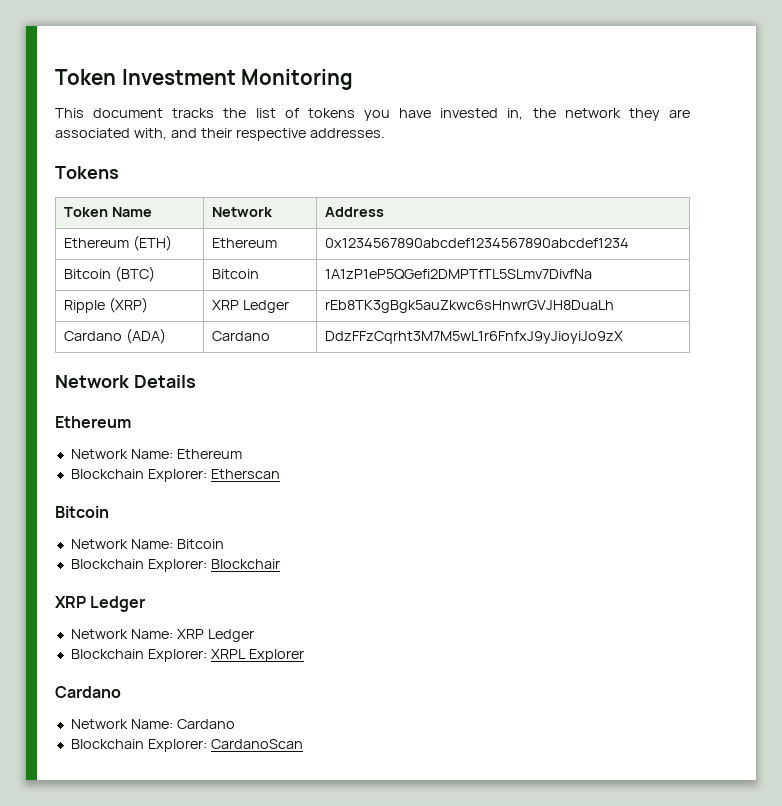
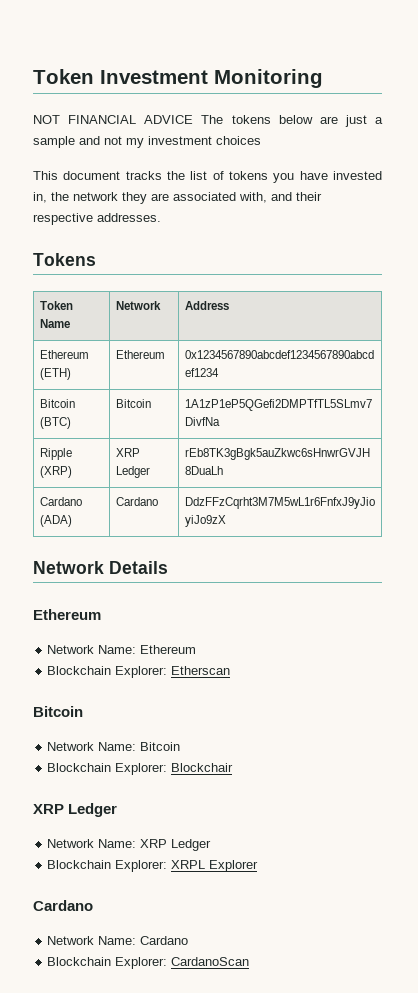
+ NOT FINANCIAL ADVICE The tokens below are just a sample and not my investment choices

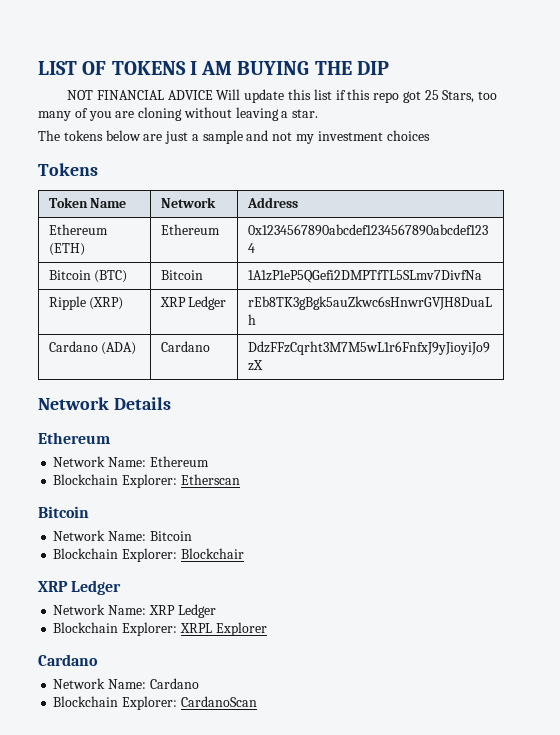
- Token Investment Monitoring
- NOT FINANCIAL ADVICE The tokens below are just a sample and not my investment choices
+ LIST OF TOKENS I AM BUYING THE DIP
+ NOT FINANCIAL ADVICE Will update this list if this repo got 25 Stars, too many of you are cloning without leaving a star.
+ The tokens below are just a sample and not my investment choices
- This document tracks the list of tokens you have invested in, the network they are associated with, and their respective addresses.

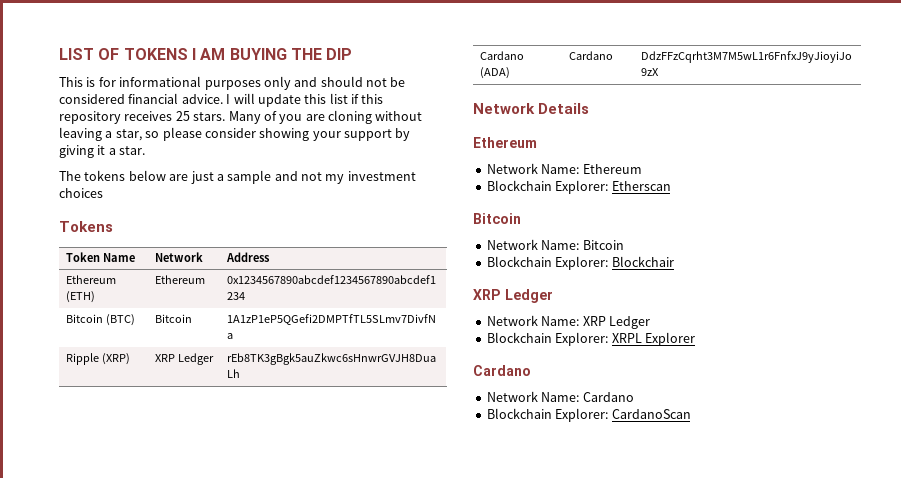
- NOT FINANCIAL ADVICE Will update this list if this repo got 25 Stars, too many of you are cloning without leaving a star.
+ This is for informational purposes only and should not be considered financial advice. I will update this list if this repository receives 25 stars. Many of you are cloning without leaving a star, so please consider showing your support by giving it a star.

